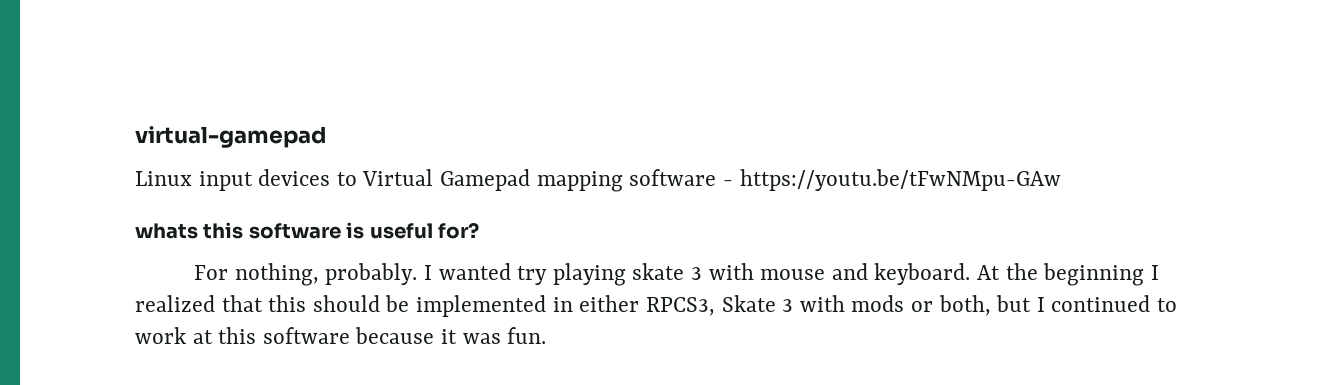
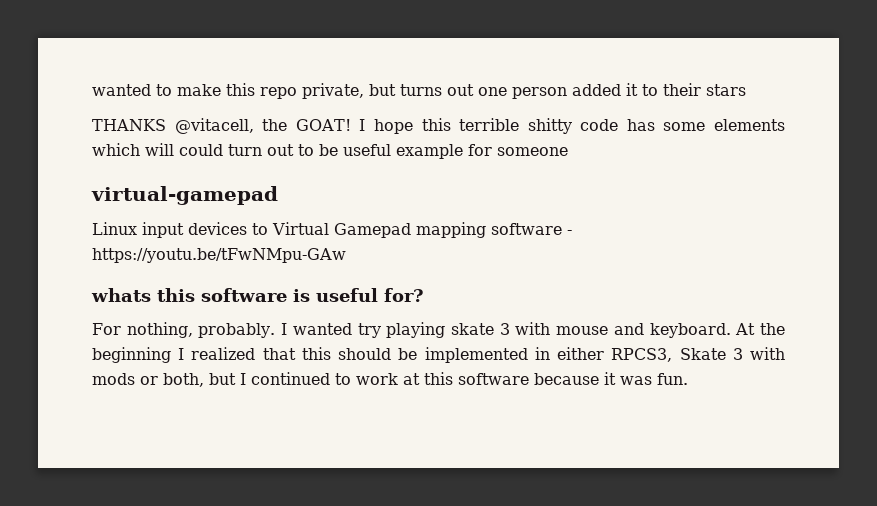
+ wanted to make this repo private, but turns out one person added it to their stars
+ THANKS @vitacell, the GOAT! I hope this terrible shitty code has some elements which will could turn out to be useful example for someone

